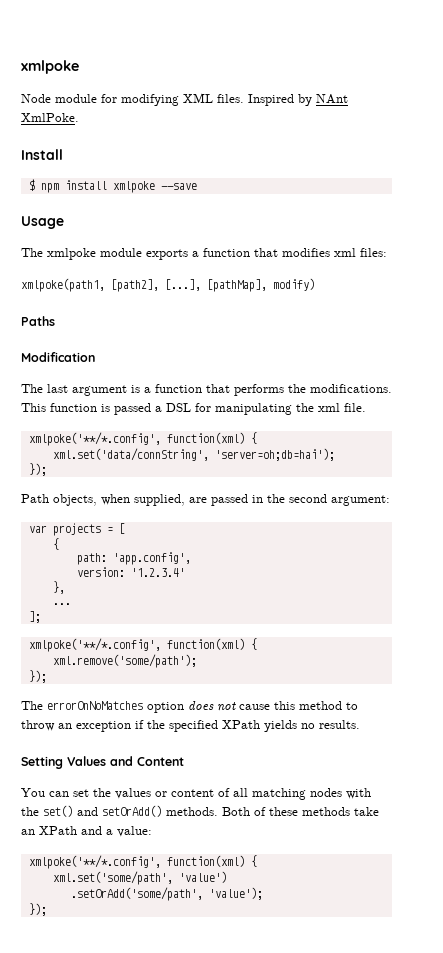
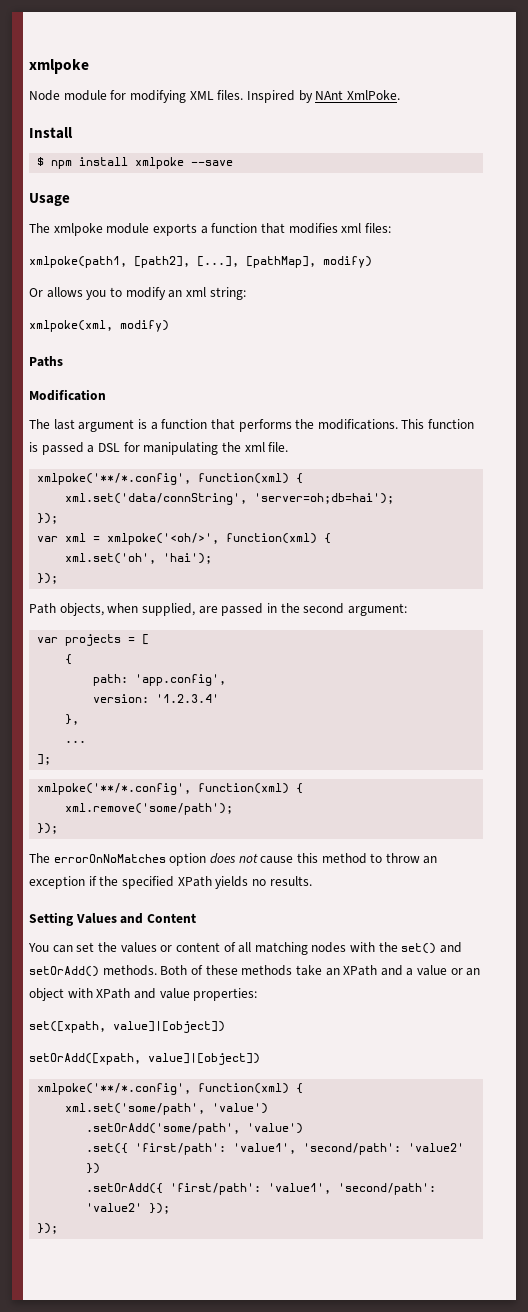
+ Or allows you to modify an xml string:
+ xmlpoke(xml, modify)
+ var xml = xmlpoke('<oh/>', function(xml) {
+ xml.set('oh', 'hai');
+ });
- Both of these methods take an XPath and a value:
+ Both of these methods take an XPath and a value or an object with XPath and value properties:
+ set([xpath, value]|[object])
+ setOrAdd([xpath, value]|[object])
- .setOrAdd('some/path', 'value');
+ .setOrAdd('some/path', 'value')
+ .set({ 'first/path': 'value1', 'second/path': 'value2' })
+ .setOrAdd({ 'first/path': 'value1', 'second/path': 'value2' });

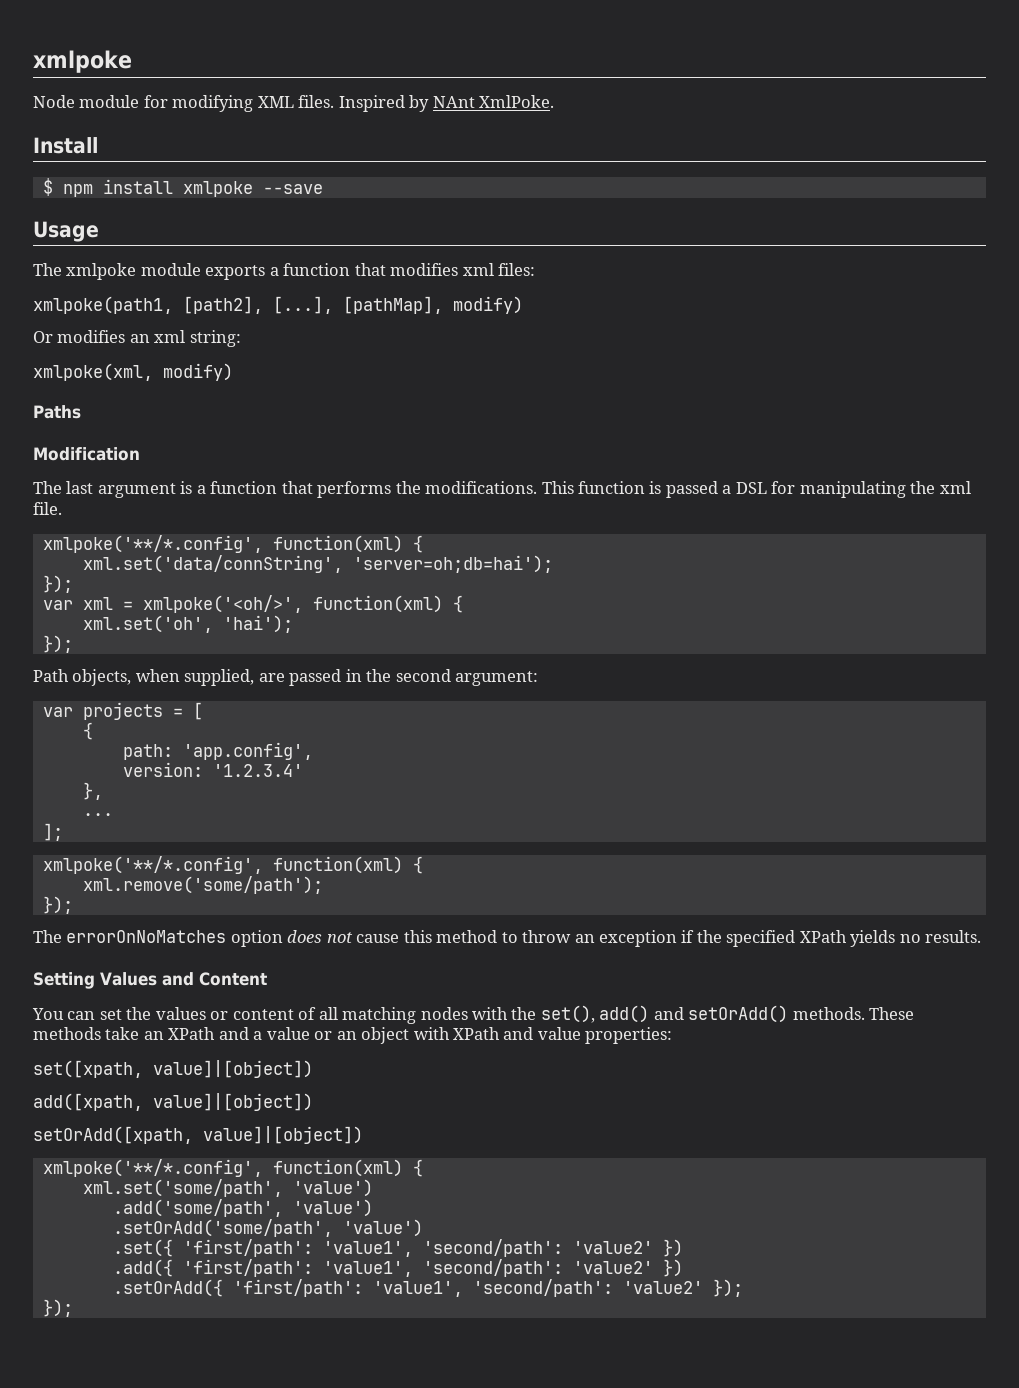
- Or allows you to modify an xml string:
+ Or modifies an xml string:
- You can set the values or content of all matching nodes with the set() and setOrAdd() methods.
+ You can set the values or content of all matching nodes with the set(), add() and setOrAdd() methods.
- Both of these methods take an XPath and a value or an object with XPath and value properties:
+ These methods take an XPath and a value or an object with XPath and value properties:
+ add([xpath, value]|[object])
+ .add('some/path', 'value')
+ .add({ 'first/path': 'value1', 'second/path': 'value2' })

